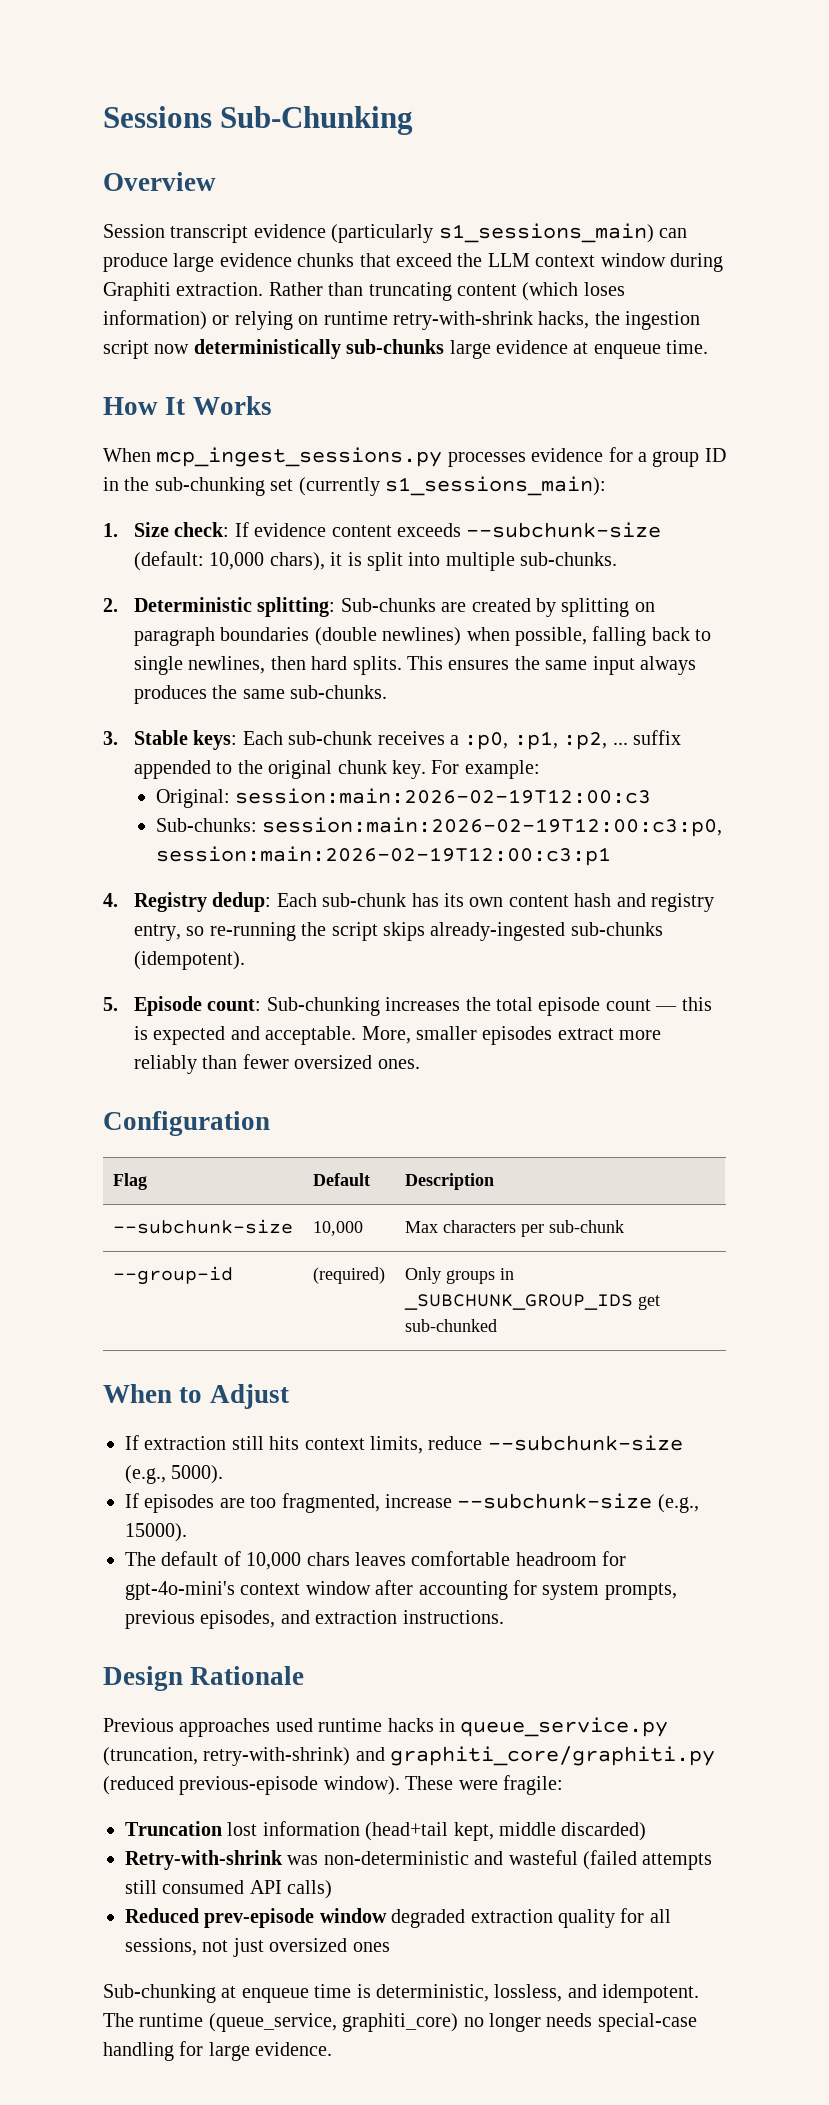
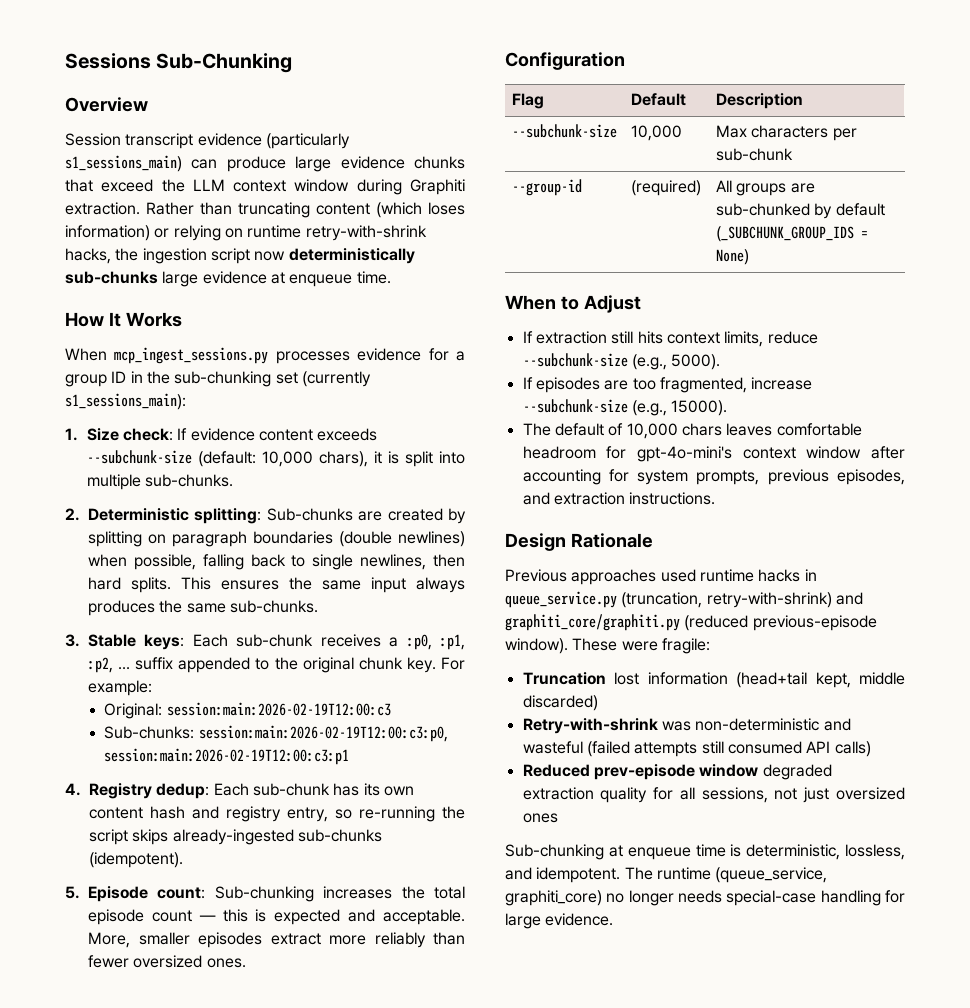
- --group-id | (required) | Only groups in _SUBCHUNK_GROUP_IDS get sub-chunked
+ --group-id | (required) | All groups are sub-chunked by default (_SUBCHUNK_GROUP_IDS = None)

